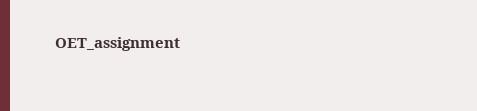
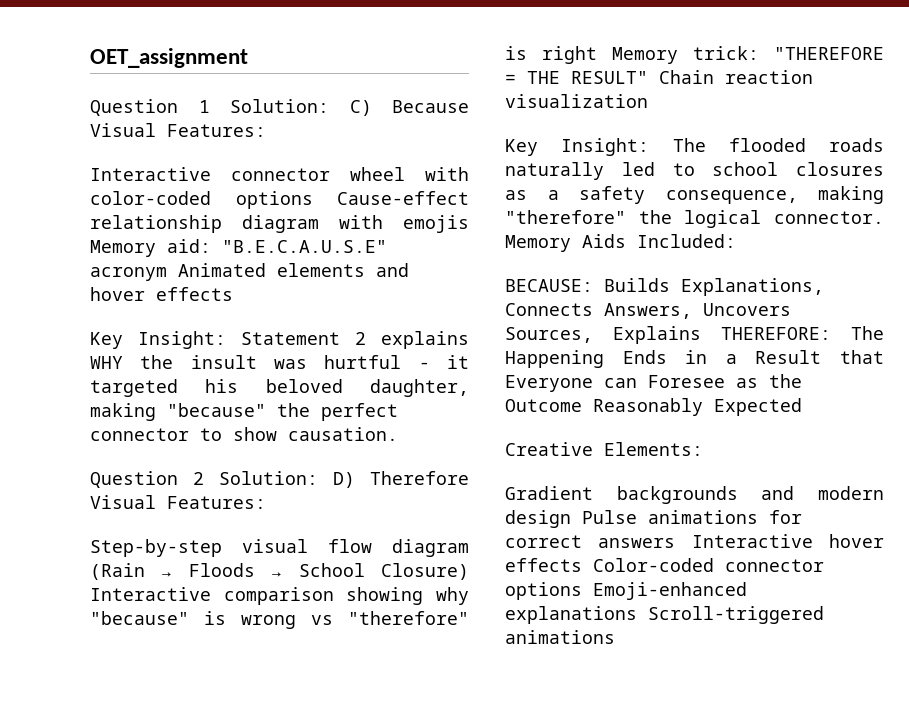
+ Question 1 Solution: C) Because Visual Features:
+ Interactive connector wheel with color-coded options Cause-effect relationship diagram with emojis Memory aid: "B.E.C.A.U.S.E" acronym Animated elements and hover effects
+ Key Insight: Statement 2 explains WHY the insult was hurtful - it targeted his beloved daughter, making "because" the perfect connector to show causation.
+ Question 2 Solution: D) Therefore Visual Features:
+ Step-by-step visual flow diagram (Rain → Floods → School Closure) Interactive comparison showing why "because" is wrong vs "therefore" is right Memory trick: "THEREFORE = THE RESULT" Chain reaction visualization
+ Key Insight: The flooded roads naturally led to school closures as a safety consequence, making "therefore" the logical connector. Memory Aids Included:
+ BECAUSE: Builds Explanations, Connects Answers, Uncovers Sources, Explains THEREFORE: The Happening Ends in a Result that Everyone can Foresee as the Outcome Reasonably Expected
+ Creative Elements:
+ Gradient backgrounds and modern design Pulse animations for correct answers Interactive hover effects Color-coded connector options Emoji-enhanced explanations Scroll-triggered animations

